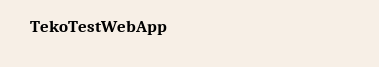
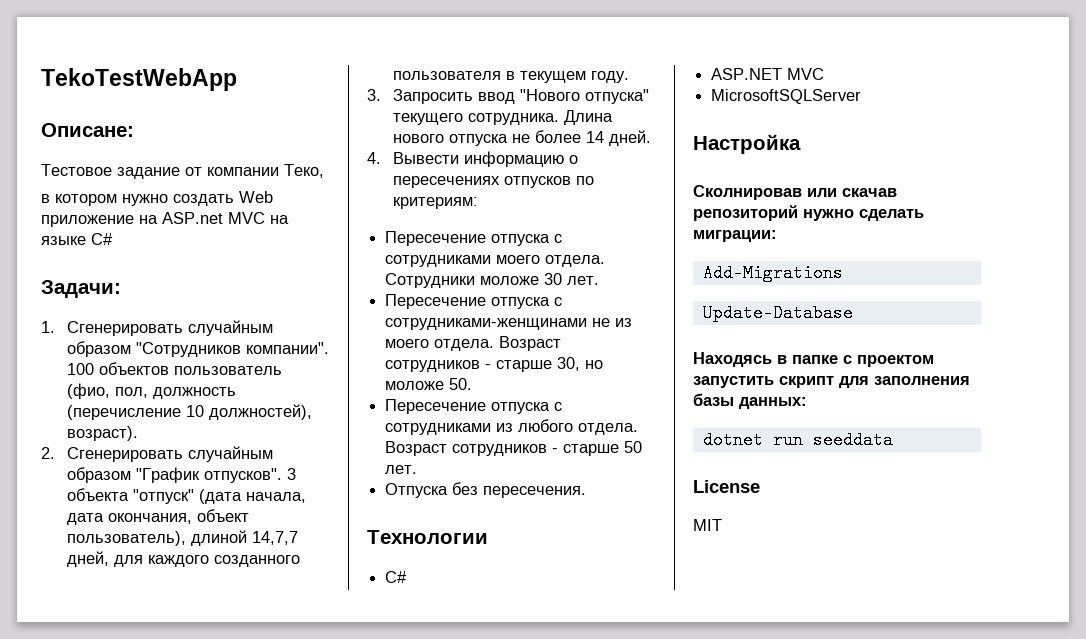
+ Описане:
+ Тестовое задание от компании Теко,
+ в котором нужно создать Web приложение на ASP.net MVC на языке C#
+ Задачи:
+ 1. Сгенерировать случайным образом "Сотрудников компании". 100 объектов пользователь (фио, пол, должность (перечисление 10 должностей), возраст).
+ 2. Сгенерировать случайным образом "График отпусков". 3 объекта "отпуск" (дата начала, дата окончания, объект пользователь), длиной 14,7,7 дней, для каждого созданного пользователя в текущем году.
+ 3. Запросить ввод "Нового отпуска" текущего сотрудника. Длина нового отпуска не более 14 дней.
+ 4. Вывести информацию о пересечениях отпусков по критериям:
+ Пересечение отпуска с сотрудниками моего отдела. Сотрудники моложе 30 лет.
+ Пересечение отпуска с сотрудниками-женщинами не из моего отдела. Возраст сотрудников - старше 30, но моложе 50.
+ Пересечение отпуска с сотрудниками из любого отдела. Возраст сотрудников - старше 50 лет.
+ Отпуска без пересечения.
+ Технологии
+ C#
+ ASP.NET MVC
+ MicrosoftSQLServer
+ Настройка
+ Сколнировав или скачав репозиторий нужно сделать миграции:
+ Add-Migrations
+ Update-Database
+ Находясь в папке с проектом запустить скрипт для заполнения базы данных:
+ dotnet run seeddata
+ License
+ MIT

